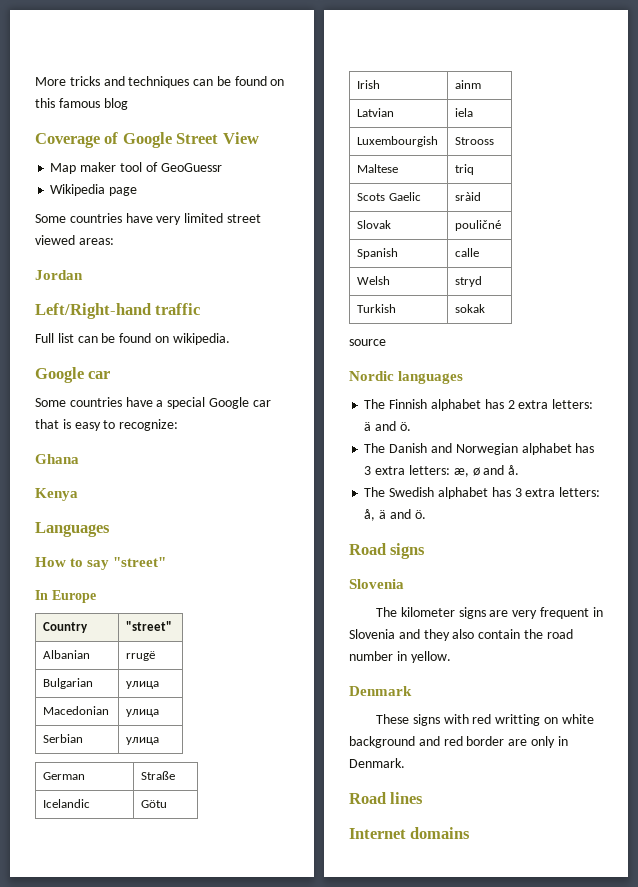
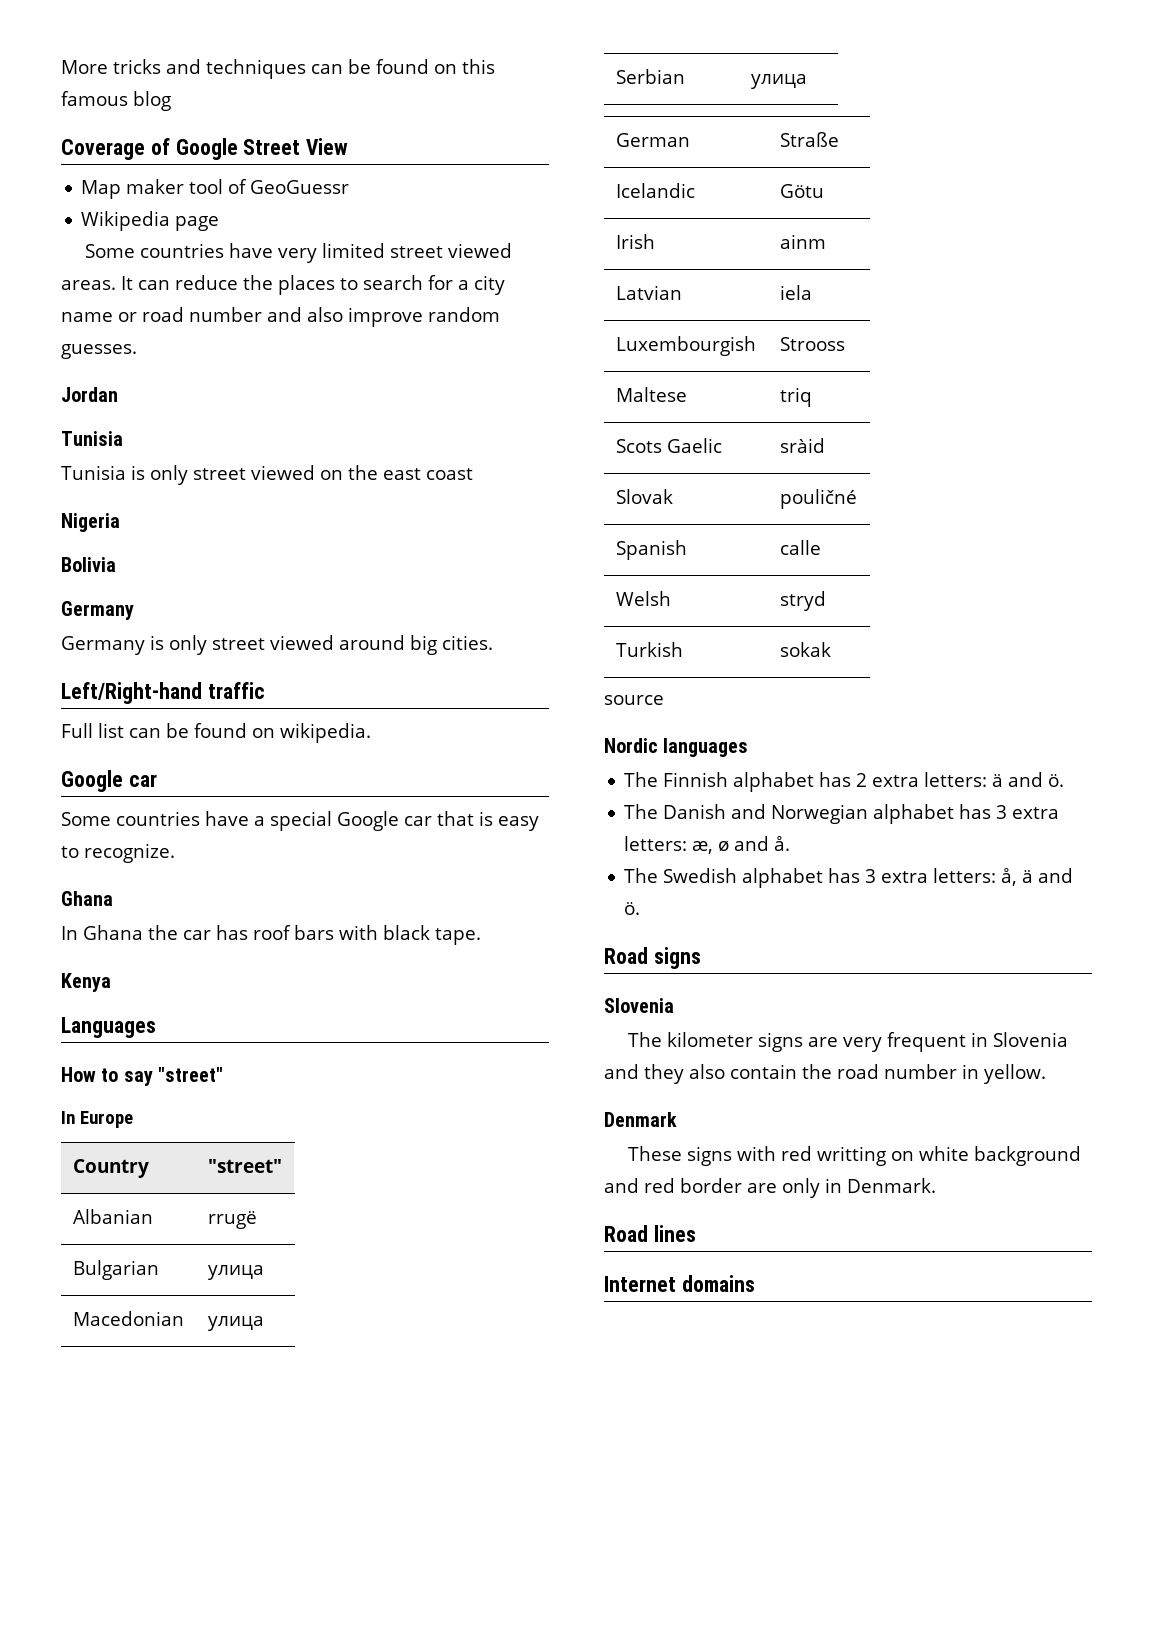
- Some countries have very limited street viewed areas:
+ Some countries have very limited street viewed areas. It can reduce the places to search for a city name or road number and also improve random guesses.
  Jordan
+ Tunisia
+ Tunisia is only street viewed on the east coast
+ Nigeria
+ Bolivia
+ Germany
+ Germany is only street viewed around big cities.
- Some countries have a special Google car that is easy to recognize:
+ Some countries have a special Google car that is easy to recognize.
  Ghana
+ In Ghana the car has roof bars with black tape.

